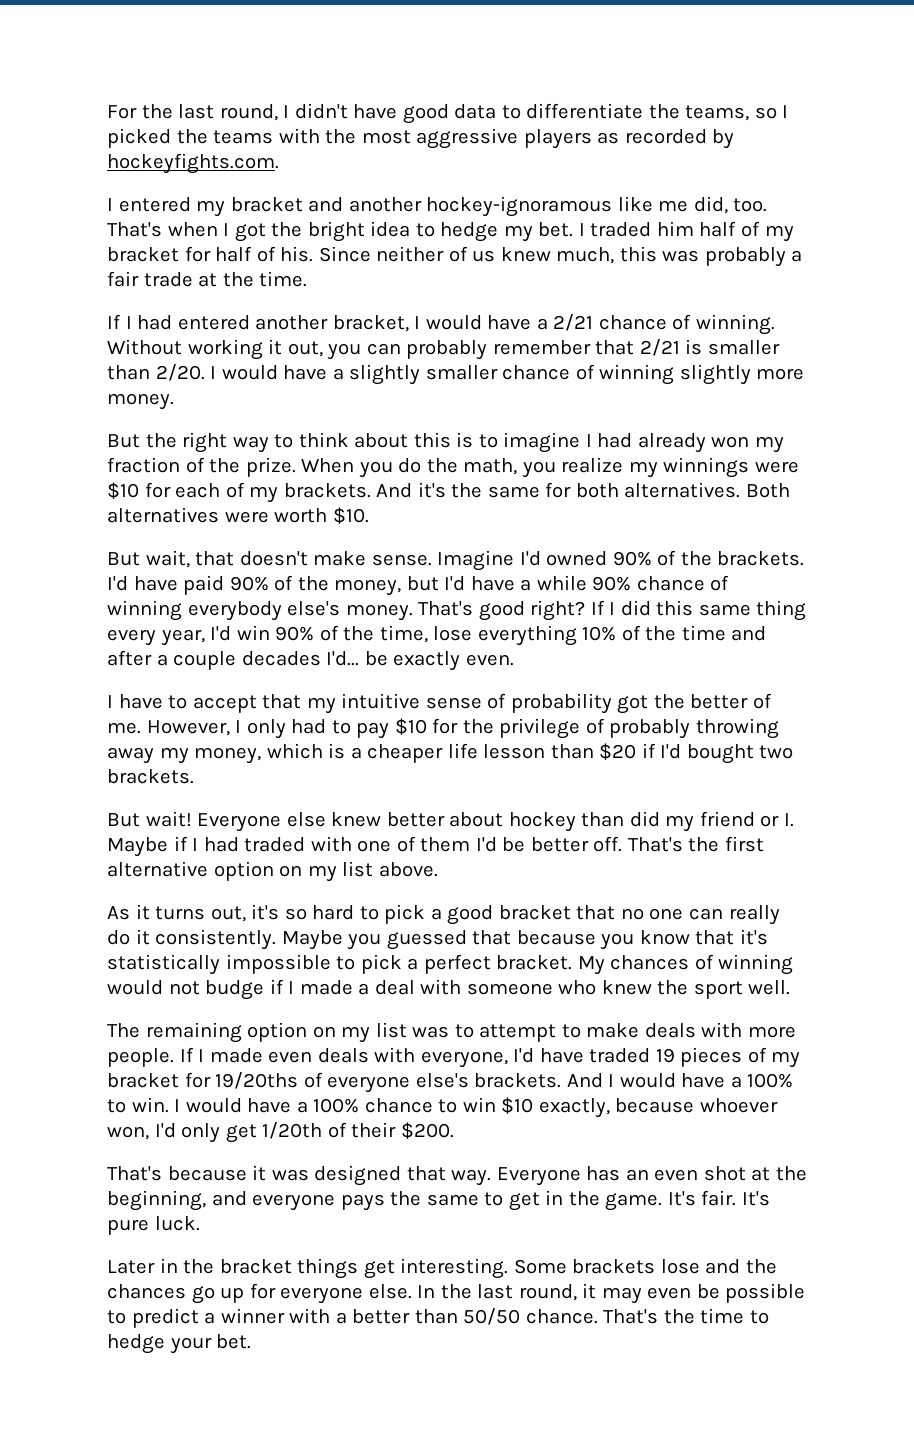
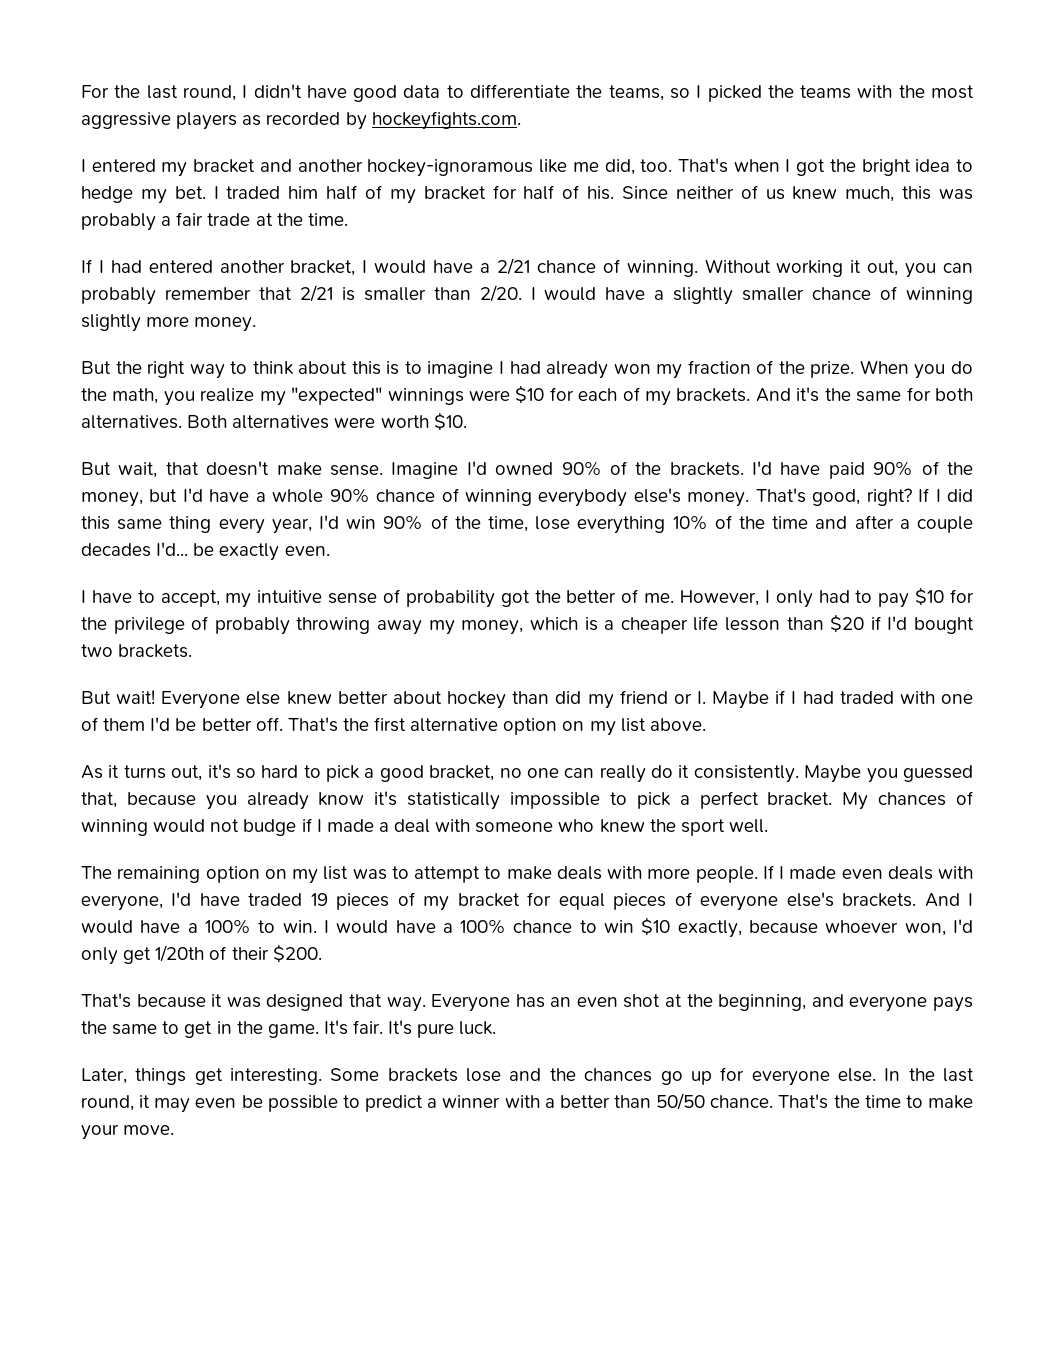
- When you do the math, you realize my winnings were $10 for each of my brackets.
+ When you do the math, you realize my "expected" winnings were $10 for each of my brackets.
- I'd have paid 90% of the money, but I'd have a while 90% chance of winning everybody else's money.
+ I'd have paid 90% of the money, but I'd have a whole 90% chance of winning everybody else's money.
- That's good right?
+ That's good, right?
- I have to accept that my intuitive sense of probability got the better of me.
+ I have to accept, my intuitive sense of probability got the better of me.
- As it turns out, it's so hard to pick a good bracket that no one can really do it consistently.
+ As it turns out, it's so hard to pick a good bracket, no one can really do it consistently.
- Maybe you guessed that because you know that it's statistically impossible to pick a perfect bracket.
+ Maybe you guessed that, because you already know it's statistically impossible to pick a perfect bracket.
- If I made even deals with everyone, I'd have traded 19 pieces of my bracket for 19/20ths of everyone else's brackets.
+ If I made even deals with everyone, I'd have traded 19 pieces of my bracket for equal pieces of everyone else's brackets.
- Later in the bracket things get interesting.
+ Later, things get interesting.
- That's the time to hedge your bet.
+ That's the time to make your move.

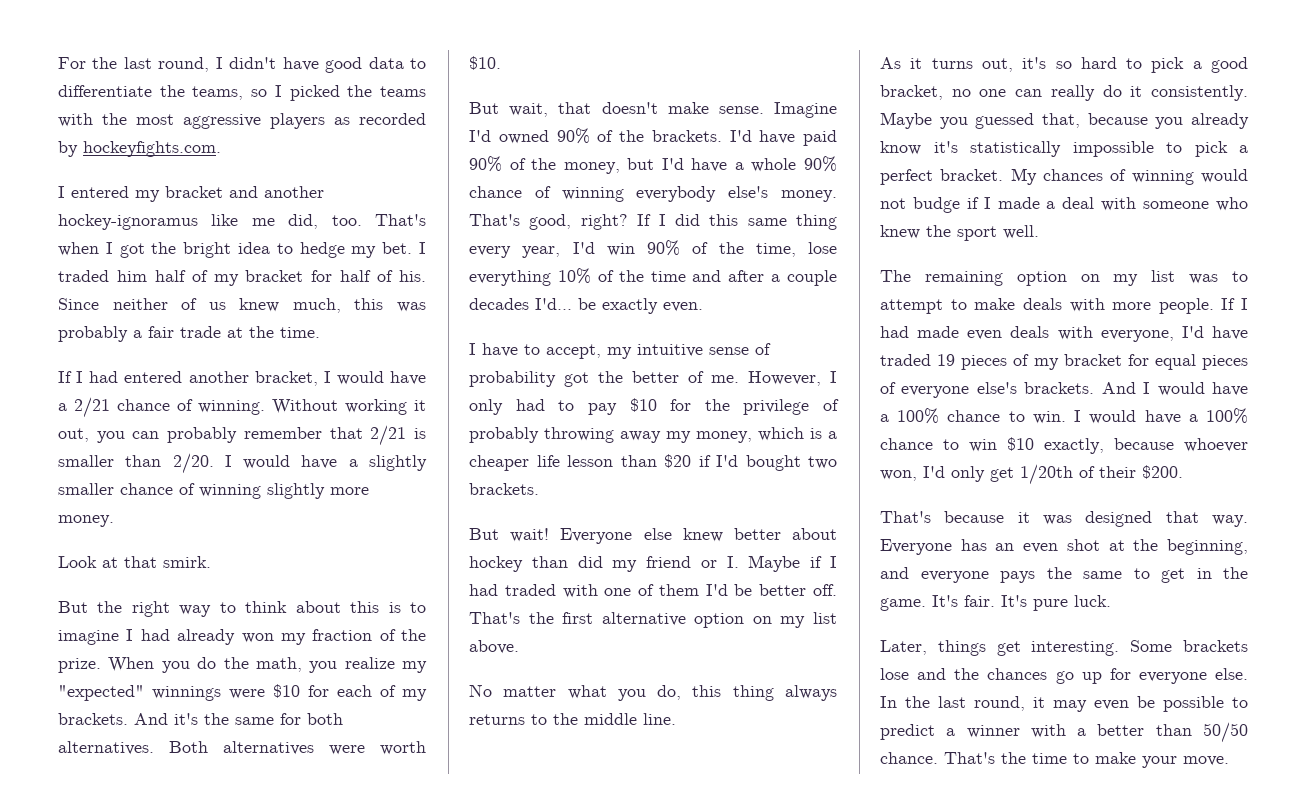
- I entered my bracket and another hockey-ignoramous like me did, too.
+ I entered my bracket and another hockey-ignoramus like me did, too.
+ Look at that smirk.
+ No matter what you do, this thing always returns to the middle line.
- If I made even deals with everyone, I'd have traded 19 pieces of my bracket for equal pieces of everyone else's brackets.
+ If I had made even deals with everyone, I'd have traded 19 pieces of my bracket for equal pieces of everyone else's brackets.
- And I would have a 100% to win.
+ And I would have a 100% chance to win.

